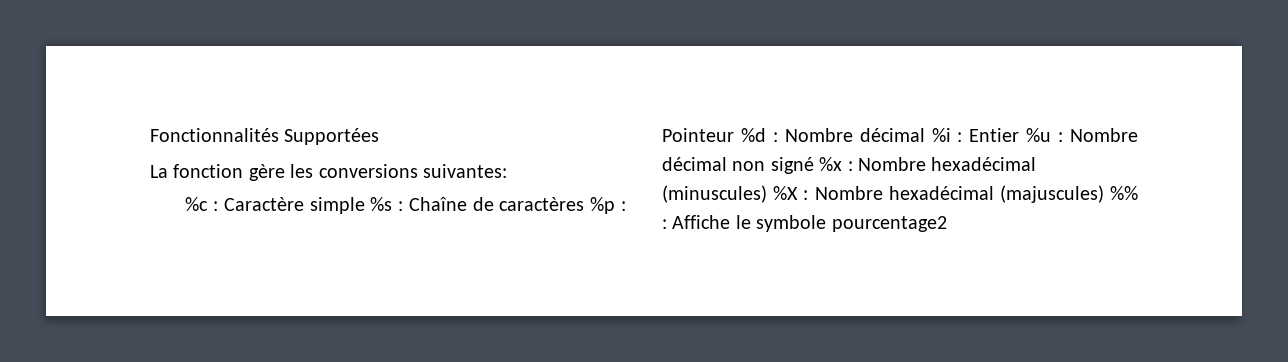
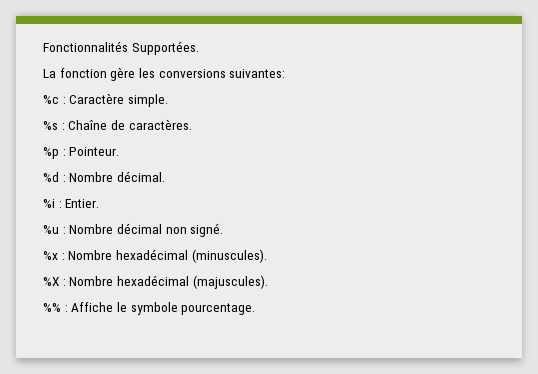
- Fonctionnalités Supportées
+ Fonctionnalités Supportées.
- %c : Caractère simple %s : Chaîne de caractères %p : Pointeur %d : Nombre décimal %i : Entier %u : Nombre décimal non signé %x : Nombre hexadécimal (minuscules) %X : Nombre hexadécimal (majuscules) %% : Affiche le symbole pourcentage2
+ %c : Caractère simple.
+ %s : Chaîne de caractères.
+ %p : Pointeur.
+ %d : Nombre décimal.
+ %i : Entier.
+ %u : Nombre décimal non signé.
+ %x : Nombre hexadécimal (minuscules).
+ %X : Nombre hexadécimal (majuscules).
+ %% : Affiche le symbole pourcentage.

